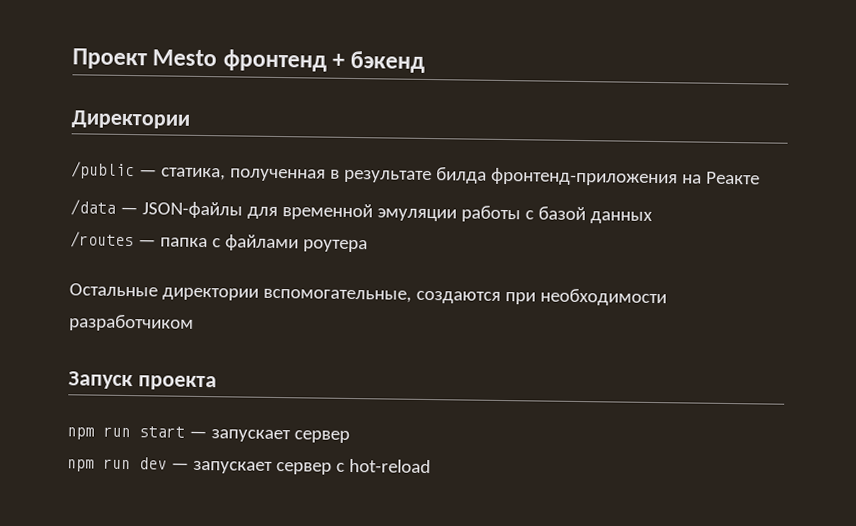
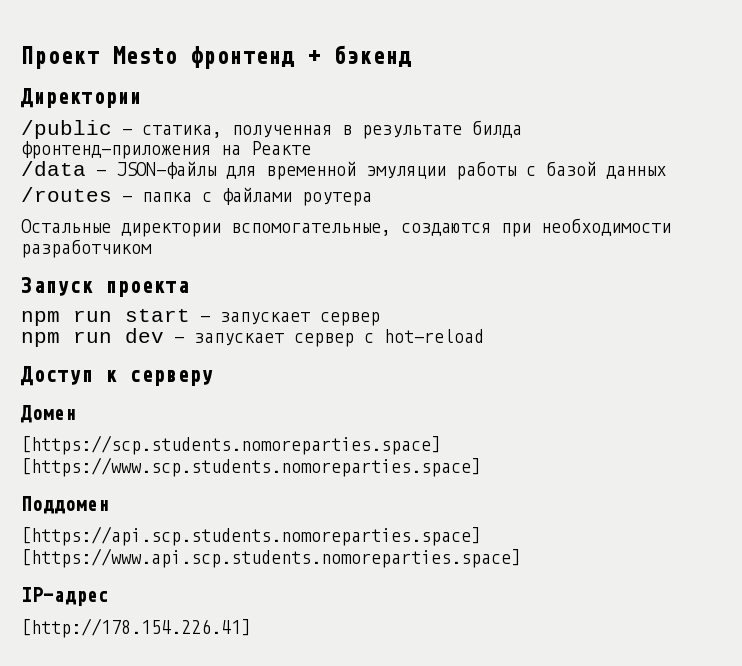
+ Доступ к серверу
+ Домен
+ [https://scp.students.nomoreparties.space] [https://www.scp.students.nomoreparties.space]
+ Поддомен
+ [https://api.scp.students.nomoreparties.space] [https://www.api.scp.students.nomoreparties.space]
+ IP-адрес
+ [http://178.154.226.41]

